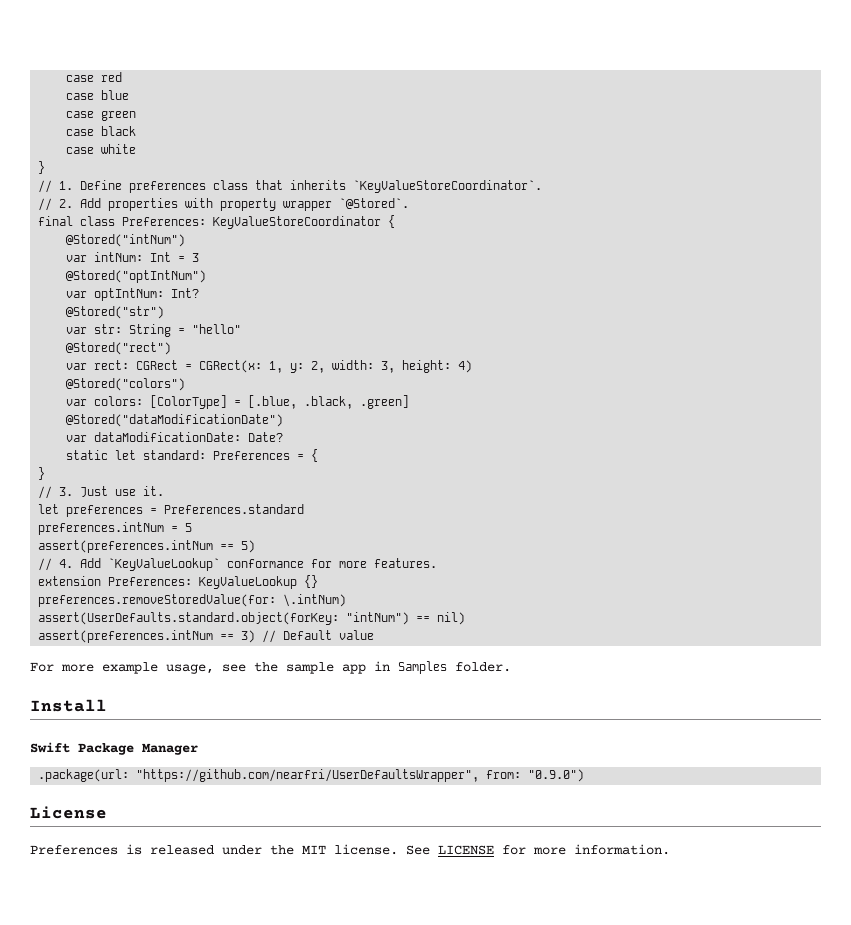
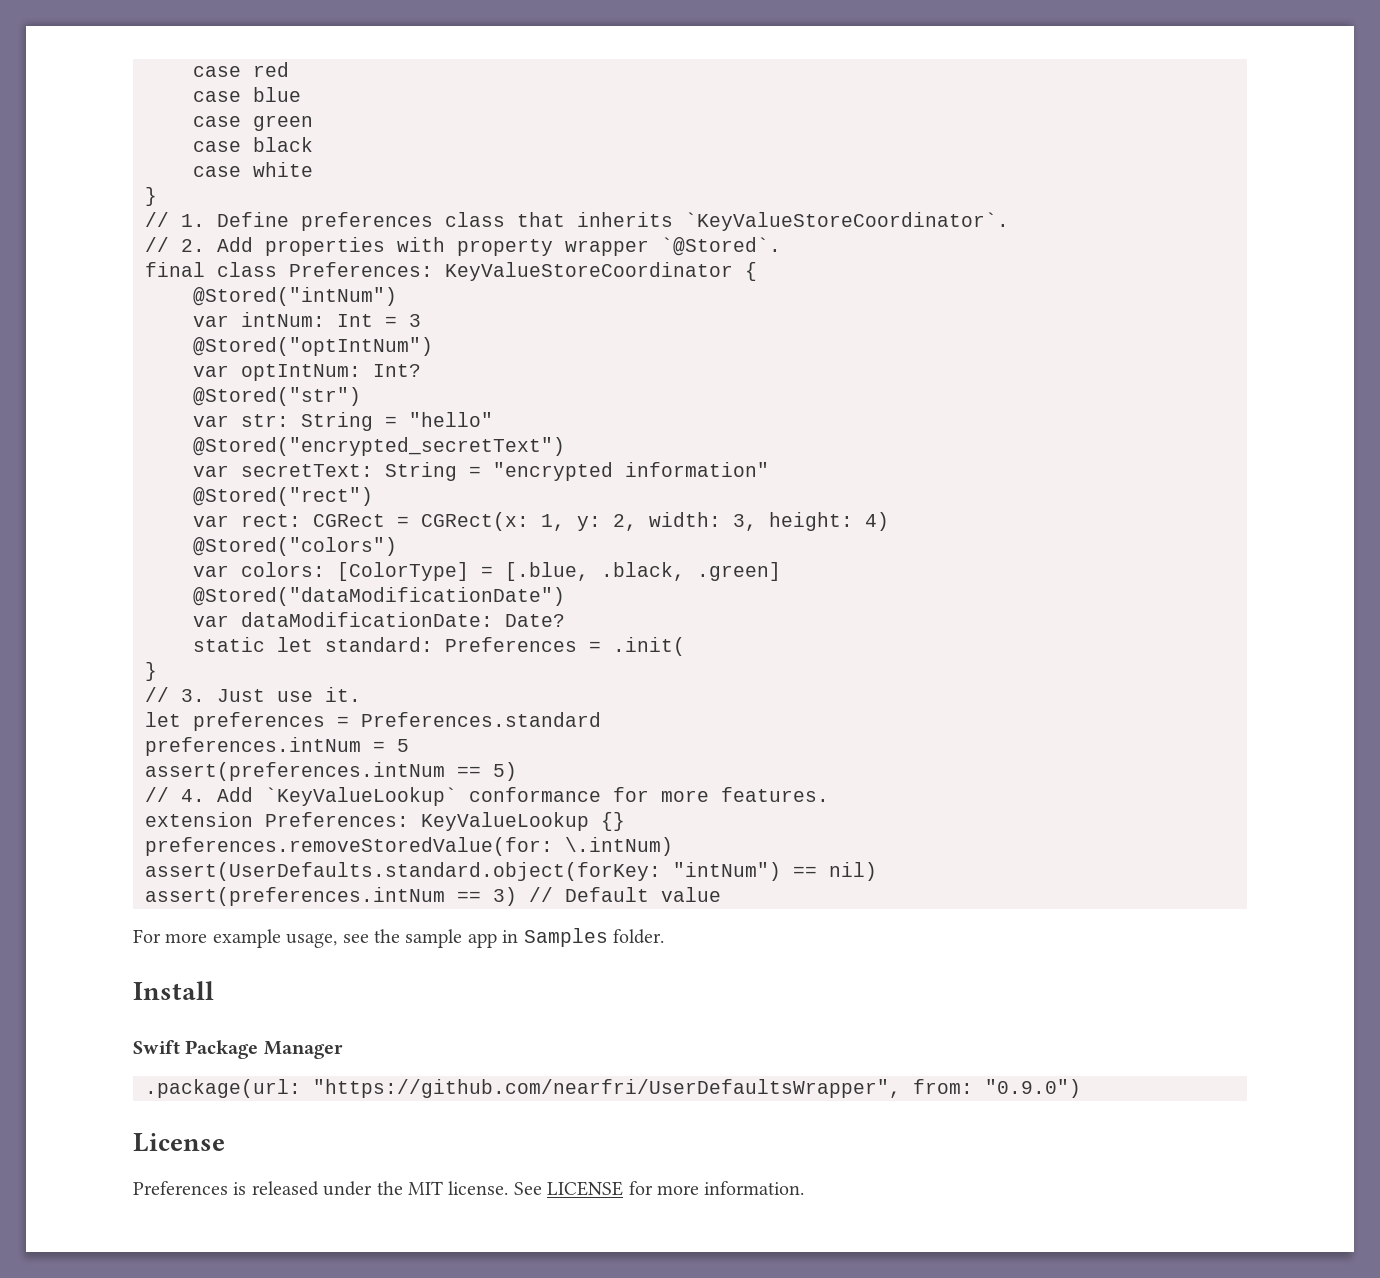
+ @Stored("encrypted_secretText")
+ var secretText: String = "encrypted information"
- static let standard: Preferences = {
+ static let standard: Preferences = .init(

